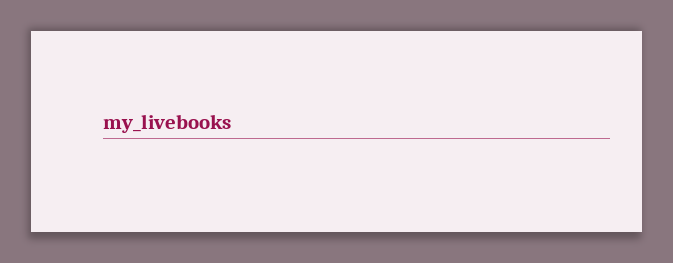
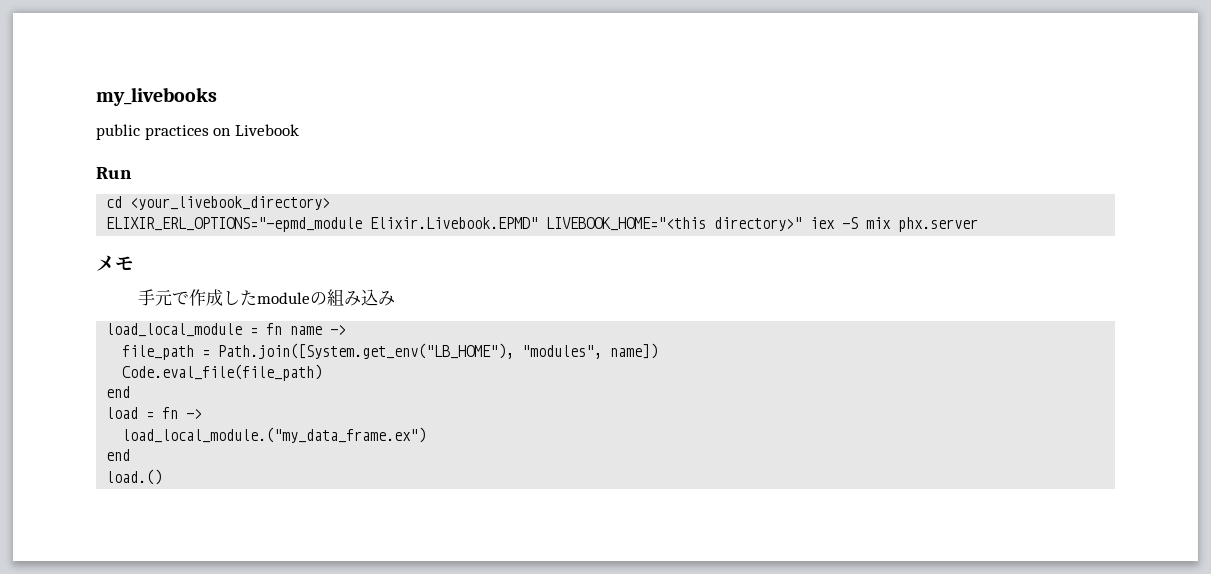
+ public practices on Livebook
+ Run
+ cd <your_livebook_directory>
+ ELIXIR_ERL_OPTIONS="-epmd_module Elixir.Livebook.EPMD" LIVEBOOK_HOME="<this directory>" iex -S mix phx.server
+ メモ
+ 手元で作成したmoduleの組み込み
+ load_local_module = fn name ->
+ file_path = Path.join([System.get_env("LB_HOME"), "modules", name])
+ Code.eval_file(file_path)
+ end
+ load = fn ->
+ load_local_module.("my_data_frame.ex")
+ end
+ load.()

